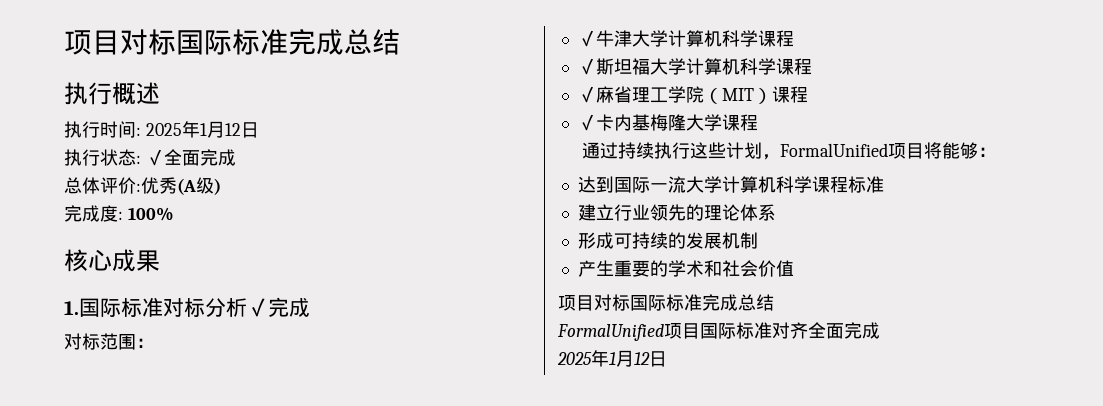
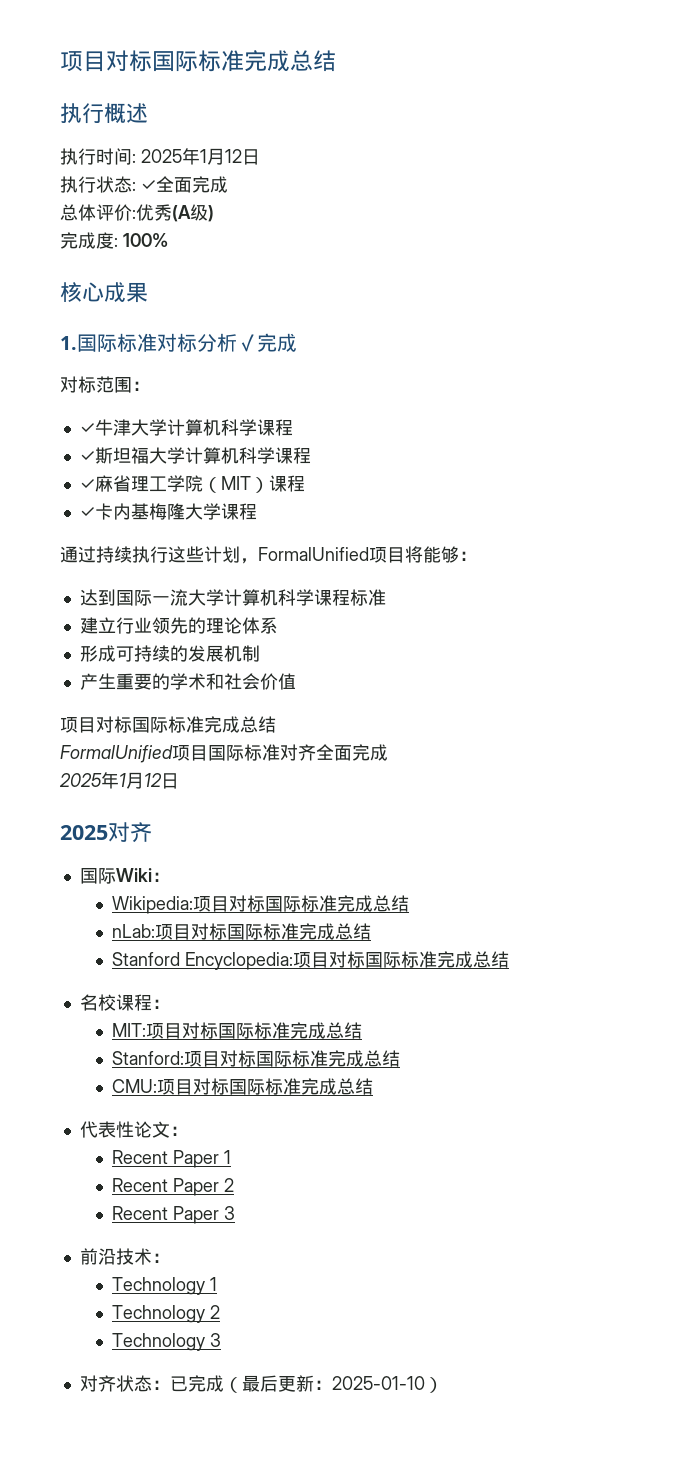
+ 2025对齐
+ 国际Wiki：
+ Wikipedia:项目对标国际标准完成总结
+ nLab:项目对标国际标准完成总结
+ Stanford Encyclopedia:项目对标国际标准完成总结
+ 名校课程：
+ MIT:项目对标国际标准完成总结
+ Stanford:项目对标国际标准完成总结
+ CMU:项目对标国际标准完成总结
+ 代表性论文：
+ Recent Paper 1
+ Recent Paper 2
+ Recent Paper 3
+ 前沿技术：
+ Technology 1
+ Technology 2
+ Technology 3
+ 对齐状态：已完成（最后更新：2025-01-10）

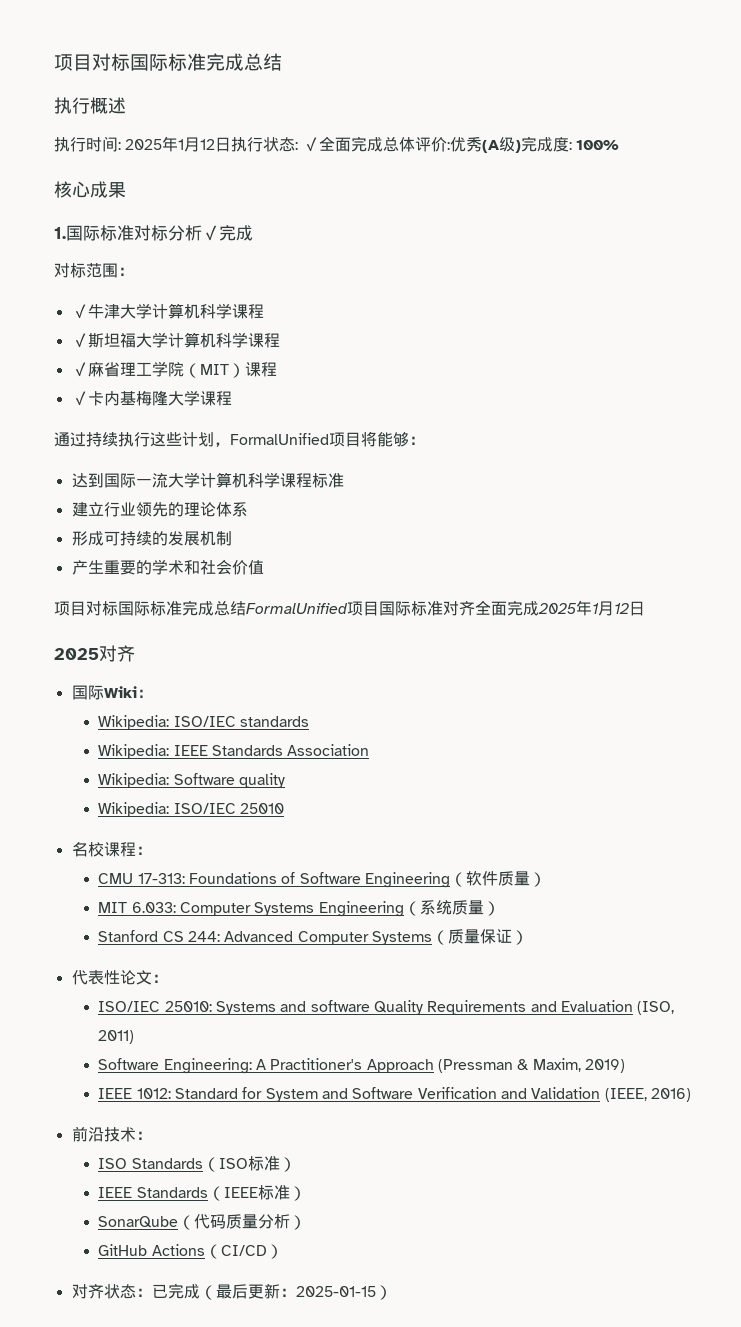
- 执行时间: 2025年1月12日
- 执行状态: ✓全面完成
- 总体评价:优秀(A级)
- 完成度: 100%
+ 执行时间: 2025年1月12日执行状态: ✓全面完成总体评价:优秀(A级)完成度: 100%
  产生重要的学术和社会价值
- 项目对标国际标准完成总结
- FormalUnified项目国际标准对齐全面完成
- 2025年1月12日
+ 项目对标国际标准完成总结FormalUnified项目国际标准对齐全面完成2025年1月12日
- Wikipedia:项目对标国际标准完成总结
- nLab:项目对标国际标准完成总结
- Stanford Encyclopedia:项目对标国际标准完成总结
+ Wikipedia: ISO/IEC standards
+ Wikipedia: IEEE Standards Association
+ Wikipedia: Software quality
+ Wikipedia: ISO/IEC 25010
  名校课程：
- MIT:项目对标国际标准完成总结
- Stanford:项目对标国际标准完成总结
- CMU:项目对标国际标准完成总结
+ CMU 17-313: Foundations of Software Engineering（软件质量）
+ MIT 6.033: Computer Systems Engineering（系统质量）
+ Stanford CS 244: Advanced Computer Systems（质量保证）
  代表性论文：
- Recent Paper 1
- Recent Paper 2
- Recent Paper 3
+ ISO/IEC 25010: Systems and software Quality Requirements and Evaluation (ISO, 2011)
+ Software Engineering: A Practitioner's Approach (Pressman & Maxim, 2019)
+ IEEE 1012: Standard for System and Software Verification and Validation (IEEE, 2016)
  前沿技术：
- Technology 1
- Technology 2
- Technology 3
+ ISO Standards（ISO标准）
+ IEEE Standards（IEEE标准）
+ SonarQube（代码质量分析）
+ GitHub Actions（CI/CD）
- 对齐状态：已完成（最后更新：2025-01-10）
+ 对齐状态：已完成（最后更新：2025-01-15）

